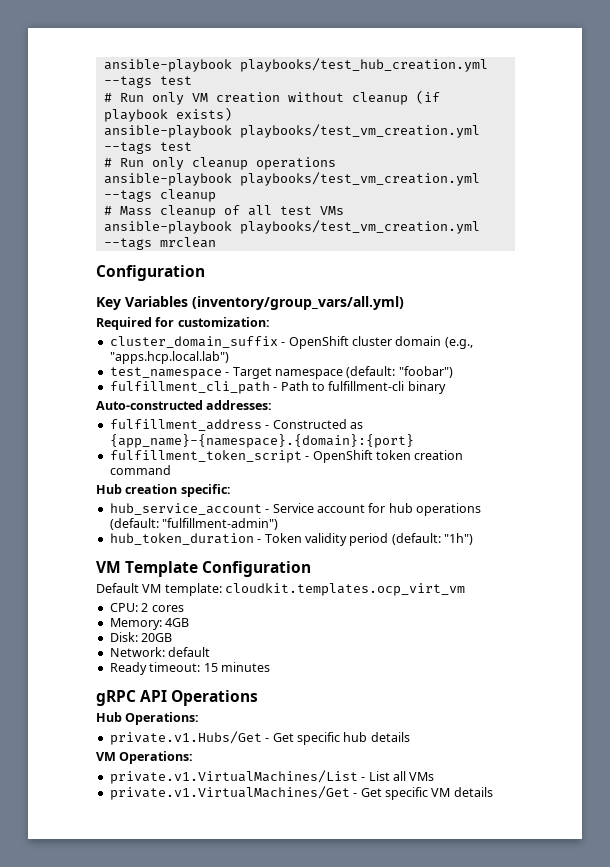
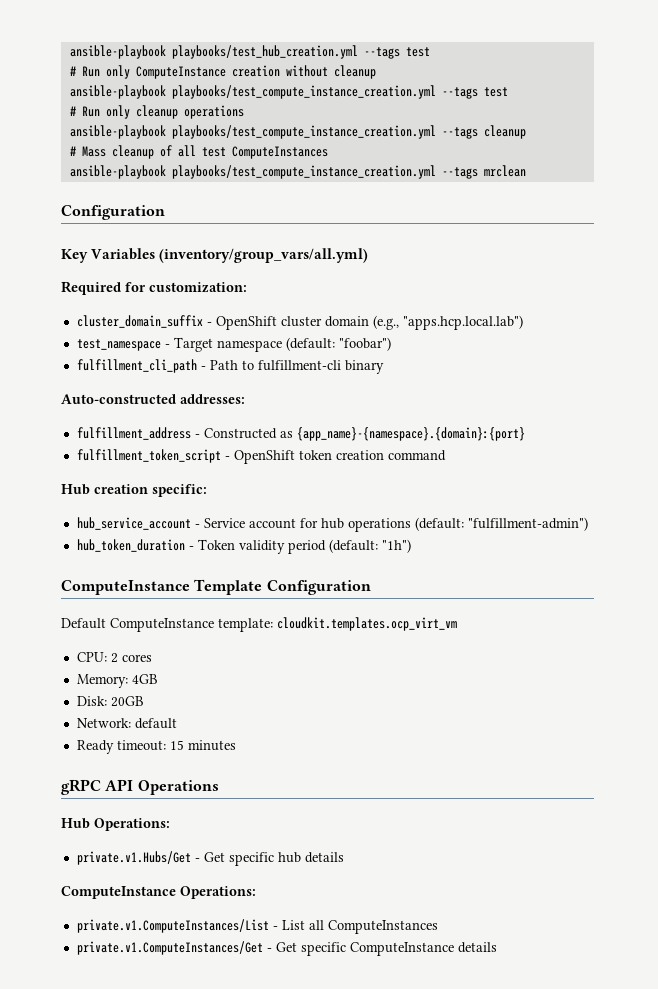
- # Run only VM creation without cleanup (if playbook exists)
- ansible-playbook playbooks/test_vm_creation.yml --tags test
+ # Run only ComputeInstance creation without cleanup
+ ansible-playbook playbooks/test_compute_instance_creation.yml --tags test
- ansible-playbook playbooks/test_vm_creation.yml --tags cleanup
+ ansible-playbook playbooks/test_compute_instance_creation.yml --tags cleanup
- # Mass cleanup of all test VMs
- ansible-playbook playbooks/test_vm_creation.yml --tags mrclean
+ # Mass cleanup of all test ComputeInstances
+ ansible-playbook playbooks/test_compute_instance_creation.yml --tags mrclean
- VM Template Configuration
+ ComputeInstance Template Configuration
- Default VM template: cloudkit.templates.ocp_virt_vm
+ Default ComputeInstance template: cloudkit.templates.ocp_virt_vm
- VM Operations:
- private.v1.VirtualMachines/List - List all VMs
- private.v1.VirtualMachines/Get - Get specific VM details
+ ComputeInstance Operations:
+ private.v1.ComputeInstances/List - List all ComputeInstances
+ private.v1.ComputeInstances/Get - Get specific ComputeInstance details

